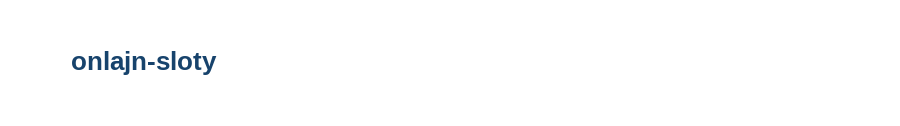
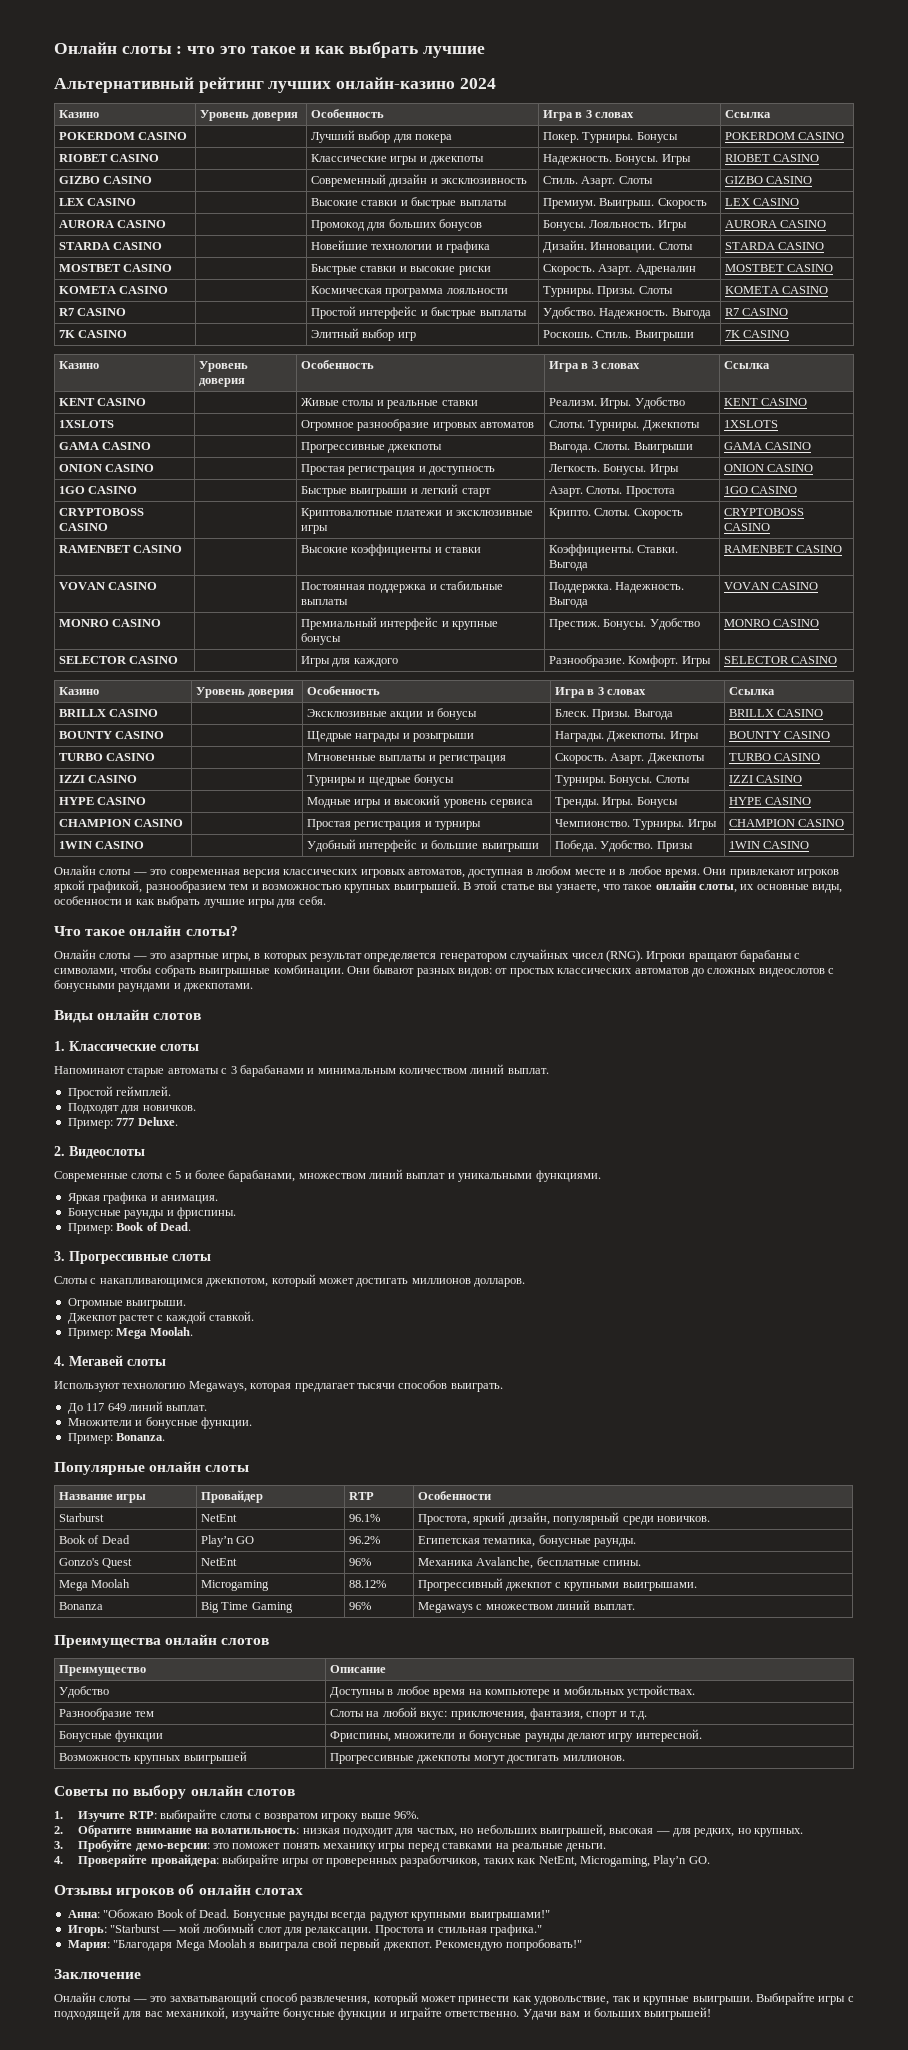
- onlajn-sloty
+ Онлайн слоты : что это такое и как выбрать лучшие
+ Альтернативный рейтинг лучших онлайн-казино 2024
+ Казино | Уровень доверия | Особенность | Игра в 3 словах | Ссылка
+ POKERDOM CASINO | | Лучший выбор для покера | Покер. Турниры. Бонусы | POKERDOM CASINO
+ RIOBET CASINO | | Классические игры и джекпоты | Надежность. Бонусы. Игры | RIOBET CASINO
+ GIZBO CASINO | | Современный дизайн и эксклюзивность | Стиль. Азарт. Слоты | GIZBO CASINO
+ LEX CASINO | | Высокие ставки и быстрые выплаты | Премиум. Выигрыш. Скорость | LEX CASINO
+ AURORA CASINO | | Промокод для больших бонусов | Бонусы. Лояльность. Игры | AURORA CASINO
+ STARDA CASINO | | Новейшие технологии и графика | Дизайн. Инновации. Слоты | STARDA CASINO
+ MOSTBET CASINO | | Быстрые ставки и высокие риски | Скорость. Азарт. Адреналин | MOSTBET CASINO
+ KOMETA CASINO | | Космическая программа лояльности | Турниры. Призы. Слоты | KOMETA CASINO
+ R7 CASINO | | Простой интерфейс и быстрые выплаты | Удобство. Надежность. Выгода | R7 CASINO
+ 7K CASINO | | Элитный выбор игр | Роскошь. Стиль. Выигрыши | 7K CASINO
+ Казино | Уровень доверия | Особенность | Игра в 3 словах | Ссылка
+ KENT CASINO | | Живые столы и реальные ставки | Реализм. Игры. Удобство | KENT CASINO
+ 1XSLOTS | | Огромное разнообразие игровых автоматов | Слоты. Турниры. Джекпоты | 1XSLOTS
+ GAMA CASINO | | Прогрессивные джекпоты | Выгода. Слоты. Выигрыши | GAMA CASINO
+ ONION CASINO | | Простая регистрация и доступность | Легкость. Бонусы. Игры | ONION CASINO
+ 1GO CASINO | | Быстрые выигрыши и легкий старт | Азарт. Слоты. Простота | 1GO CASINO
+ CRYPTOBOSS CASINO | | Криптовалютные платежи и эксклюзивные игры | Крипто. Слоты. Скорость | CRYPTOBOSS CASINO
+ RAMENBET CASINO | | Высокие коэффициенты и ставки | Коэффициенты. Ставки. Выгода | RAMENBET CASINO
+ VOVAN CASINO | | Постоянная поддержка и стабильные выплаты | Поддержка. Надежность. Выгода | VOVAN CASINO
+ MONRO CASINO | | Премиальный интерфейс и крупные бонусы | Престиж. Бонусы. Удобство | MONRO CASINO
+ SELECTOR CASINO | | Игры для каждого | Разнообразие. Комфорт. Игры | SELECTOR CASINO
+ Казино | Уровень доверия | Особенность | Игра в 3 словах | Ссылка
+ BRILLX CASINO | | Эксклюзивные акции и бонусы | Блеск. Призы. Выгода | BRILLX CASINO
+ BOUNTY CASINO | | Щедрые награды и розыгрыши | Награды. Джекпоты. Игры | BOUNTY CASINO
+ TURBO CASINO | | Мгновенные выплаты и регистрация | Скорость. Азарт. Джекпоты | TURBO CASINO
+ IZZI CASINO | | Турниры и щедрые бонусы | Турниры. Бонусы. Слоты | IZZI CASINO
+ HYPE CASINO | | Модные игры и высокий уровень сервиса | Тренды. Игры. Бонусы | HYPE CASINO
+ CHAMPION CASINO | | Простая регистрация и турниры | Чемпионство. Турниры. Игры | CHAMPION CASINO
+ 1WIN CASINO | | Удобный интерфейс и большие выигрыши | Победа. Удобство. Призы | 1WIN CASINO
+ Онлайн слоты — это современная версия классических игровых автоматов, доступная в любом месте и в любое время. Они привлекают игроков яркой графикой, разнообразием тем и возможностью крупных выигрышей. В этой статье вы узнаете, что такое онлайн слоты, их основные виды, особенности и как выбрать лучшие игры для себя.
+ Что такое онлайн слоты?
+ Онлайн слоты — это азартные игры, в которых результат определяется генератором случайных чисел (RNG). Игроки вращают барабаны с символами, чтобы собрать выигрышные комбинации. Они бывают разных видов: от простых классических автоматов до сложных видеослотов с бонусными раундами и джекпотами.
+ Виды онлайн слотов
+ 1. Классические слоты
+ Напоминают старые автоматы с 3 барабанами и минимальным количеством линий выплат.
+ Простой геймплей.
+ Подходят для новичков.
+ Пример: 777 Deluxe.
+ 2. Видеослоты
+ Современные слоты с 5 и более барабанами, множеством линий выплат и уникальными функциями.
+ Яркая графика и анимация.
+ Бонусные раунды и фриспины.
+ Пример: Book of Dead.
+ 3. Прогрессивные слоты
+ Слоты с накапливающимся джекпотом, который может достигать миллионов долларов.
+ Огромные выигрыши.
+ Джекпот растет с каждой ставкой.
+ Пример: Mega Moolah.
+ 4. Мегавей слоты
+ Используют технологию Megaways, которая предлагает тысячи способов выиграть.
+ До 117 649 линий выплат.
+ Множители и бонусные функции.
+ Пример: Bonanza.
+ Популярные онлайн слоты
+ Название игры | Провайдер | RTP | Особенности
+ Starburst | NetEnt | 96.1% | Простота, яркий дизайн, популярный среди новичков.
+ Book of Dead | Play’n GO | 96.2% | Египетская тематика, бонусные раунды.
+ Gonzo's Quest | NetEnt | 96% | Механика Avalanche, бесплатные спины.
+ Mega Moolah | Microgaming | 88.12% | Прогрессивный джекпот с крупными выигрышами.
+ Bonanza | Big Time Gaming | 96% | Megaways с множеством линий выплат.
+ Преимущества онлайн слотов
+ Преимущество | Описание
+ Удобство | Доступны в любое время на компьютере и мобильных устройствах.
+ Разнообразие тем | Слоты на любой вкус: приключения, фантазия, спорт и т.д.
+ Бонусные функции | Фриспины, множители и бонусные раунды делают игру интересной.
+ Возможность крупных выигрышей | Прогрессивные джекпоты могут достигать миллионов.
+ Советы по выбору онлайн слотов
+ 1. Изучите RTP: выбирайте слоты с возвратом игроку выше 96%.
+ 2. Обратите внимание на волатильность: низкая подходит для частых, но небольших выигрышей, высокая — для редких, но крупных.
+ 3. Пробуйте демо-версии: это поможет понять механику игры перед ставками на реальные деньги.
+ 4. Проверяйте провайдера: выбирайте игры от проверенных разработчиков, таких как NetEnt, Microgaming, Play’n GO.
+ Отзывы игроков об онлайн слотах
+ Анна: "Обожаю Book of Dead. Бонусные раунды всегда радуют крупными выигрышами!"
+ Игорь: "Starburst — мой любимый слот для релаксации. Простота и стильная графика."
+ Мария: "Благодаря Mega Moolah я выиграла свой первый джекпот. Рекомендую попробовать!"
+ Заключение
+ Онлайн слоты — это захватывающий способ развлечения, который может принести как удовольствие, так и крупные выигрыши. Выбирайте игры с подходящей для вас механикой, изучайте бонусные функции и играйте ответственно. Удачи вам и больших выигрышей!

